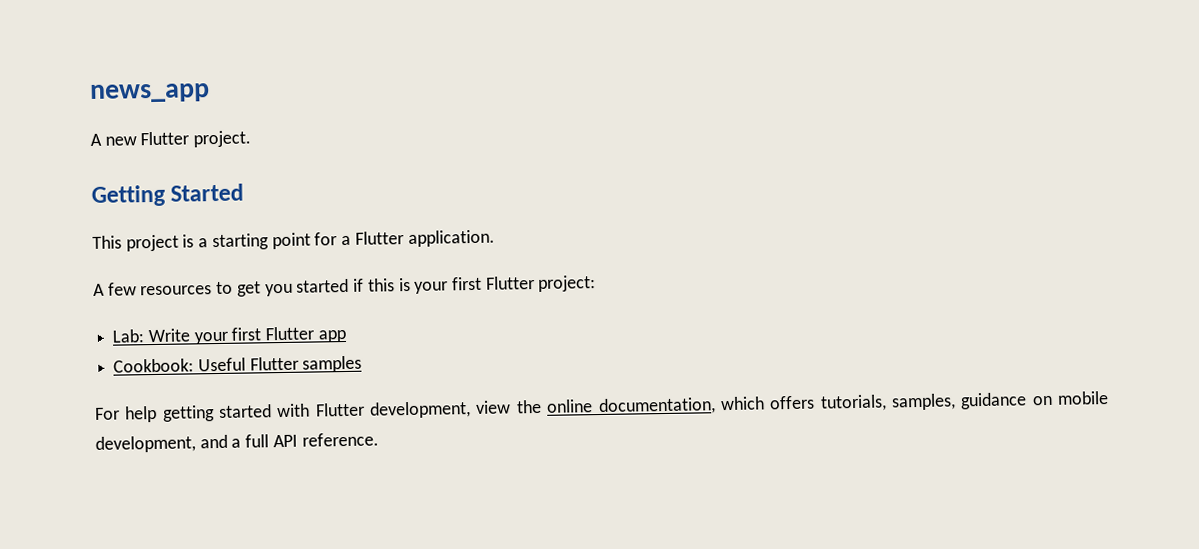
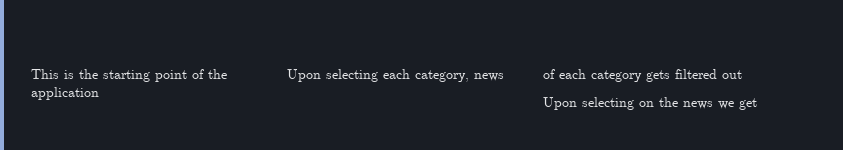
- news_app
- A new Flutter project.
- Getting Started
- This project is a starting point for a Flutter application.
- A few resources to get you started if this is your first Flutter project:
- Lab: Write your first Flutter app
- Cookbook: Useful Flutter samples
- For help getting started with Flutter development, view the online documentation, which offers tutorials, samples, guidance on mobile development, and a full API reference.
+ This is the starting point of the application
+ Upon selecting each category, news of each category gets filtered out
+ Upon selecting on the news we get

